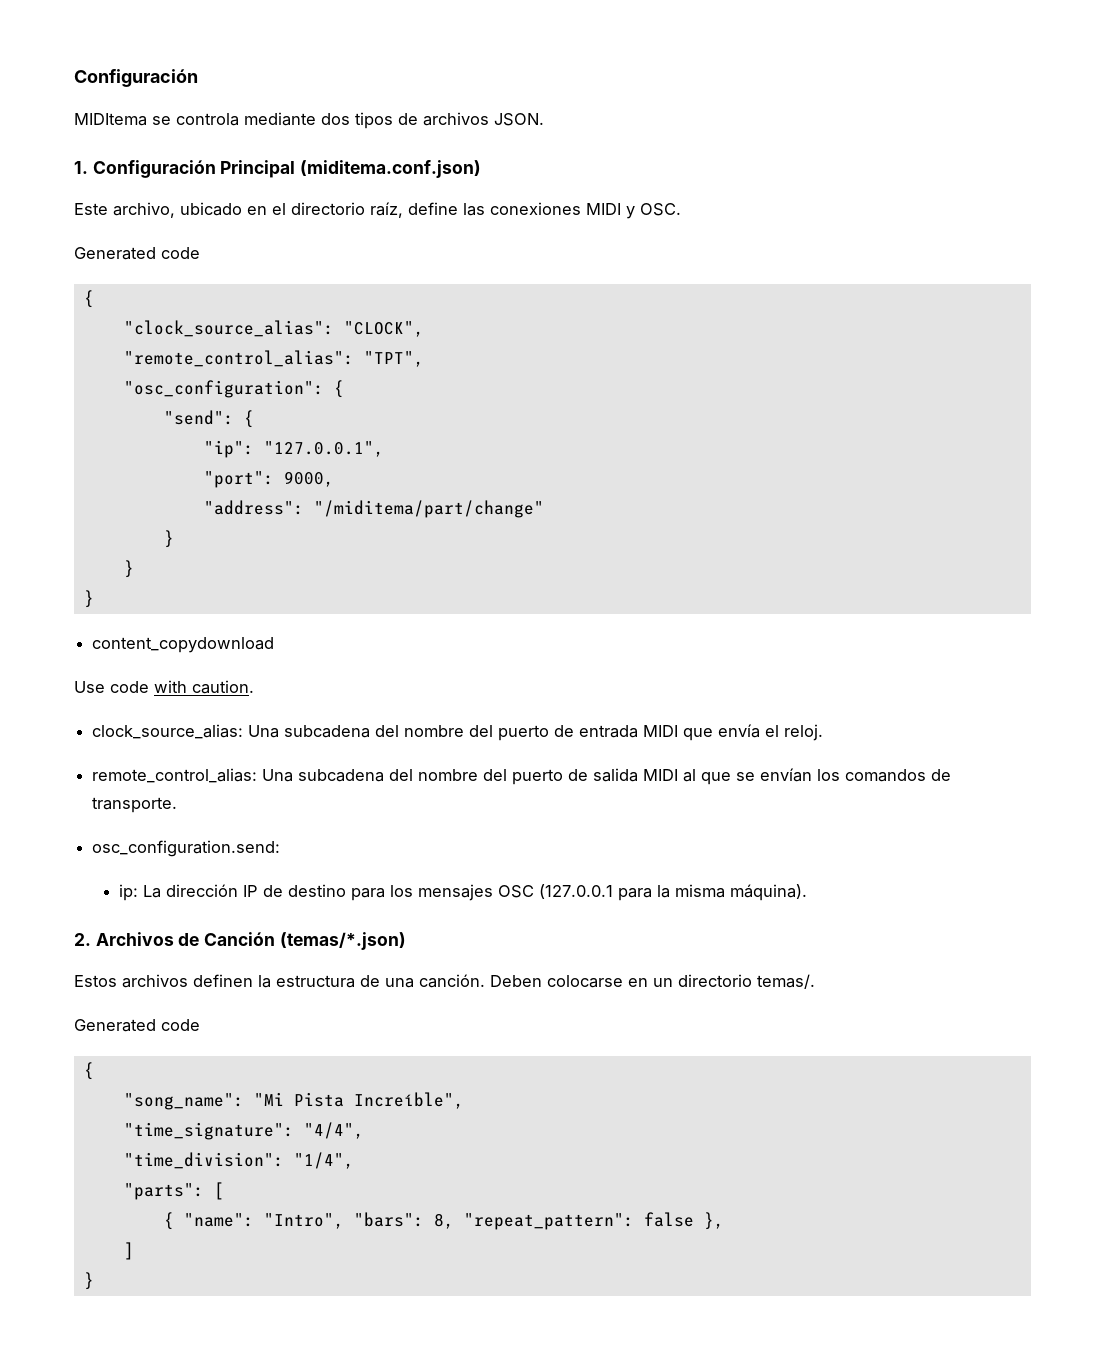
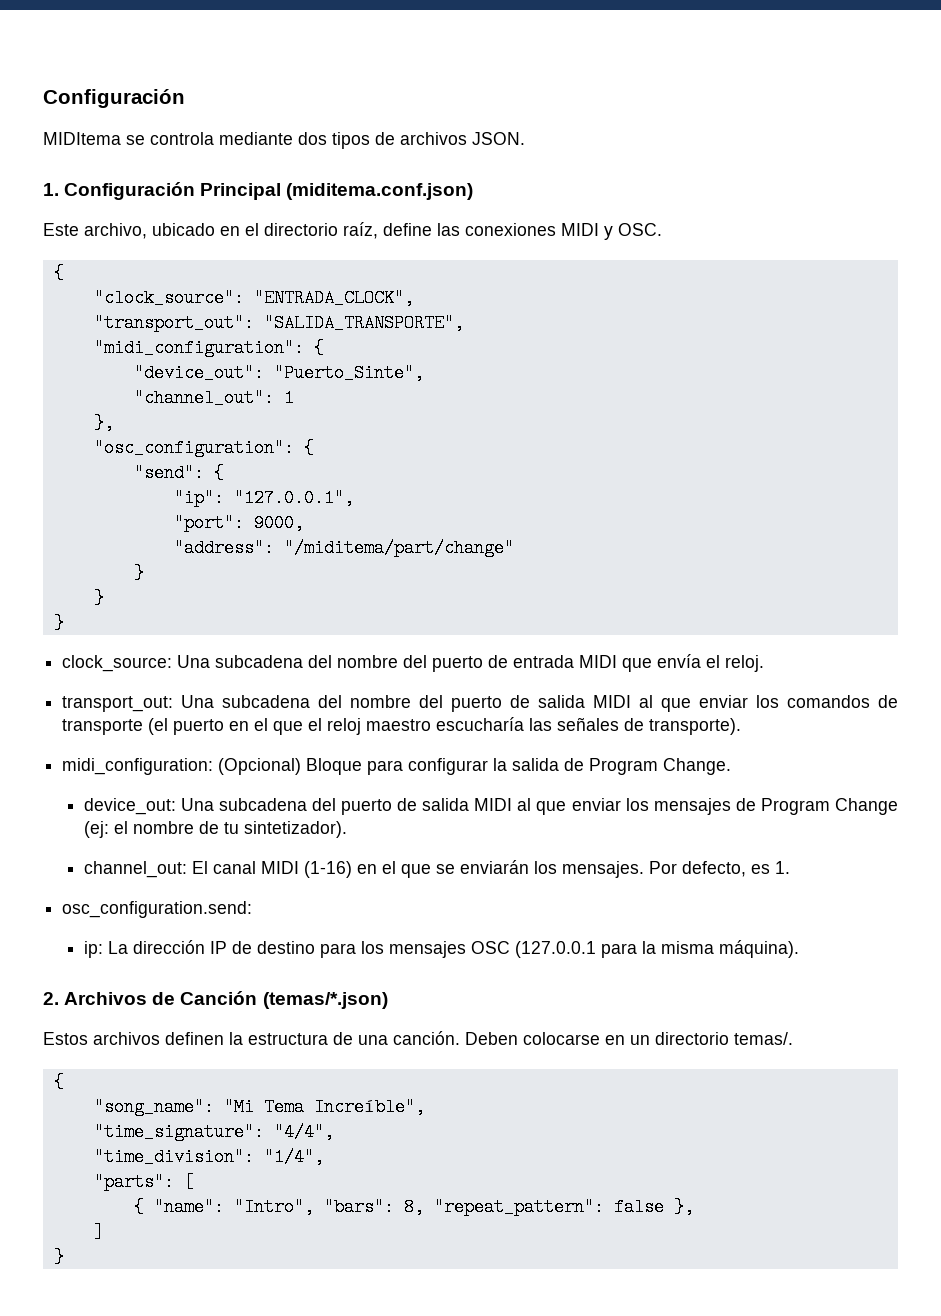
  Este archivo, ubicado en el directorio raíz, define las conexiones MIDI y OSC.
- Generated code
  {
- "clock_source_alias": "CLOCK",
- "remote_control_alias": "TPT",
+ "clock_source": "ENTRADA_CLOCK",
+ "transport_out": "SALIDA_TRANSPORTE",
+ "midi_configuration": {
+ "device_out": "Puerto_Sinte",
+ "channel_out": 1
+ },
- content_copydownload
- Use code with caution.
- clock_source_alias: Una subcadena del nombre del puerto de entrada MIDI que envía el reloj.
+ clock_source: Una subcadena del nombre del puerto de entrada MIDI que envía el reloj.
- remote_control_alias: Una subcadena del nombre del puerto de salida MIDI al que se envían los comandos de transporte.
+ transport_out: Una subcadena del nombre del puerto de salida MIDI al que enviar los comandos de transporte (el puerto en el que el reloj maestro escucharía las señales de transporte).
+ midi_configuration: (Opcional) Bloque para configurar la salida de Program Change.
+ device_out: Una subcadena del puerto de salida MIDI al que enviar los mensajes de Program Change (ej: el nombre de tu sintetizador).
+ channel_out: El canal MIDI (1-16) en el que se enviarán los mensajes. Por defecto, es 1.
  Deben colocarse en un directorio temas/.
- Generated code
- "song_name": "Mi Pista Increíble",
+ "song_name": "Mi Tema Increíble",

